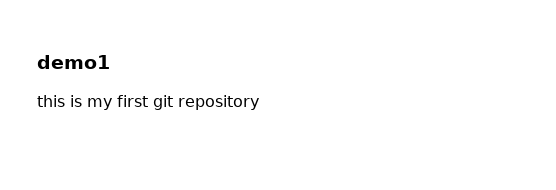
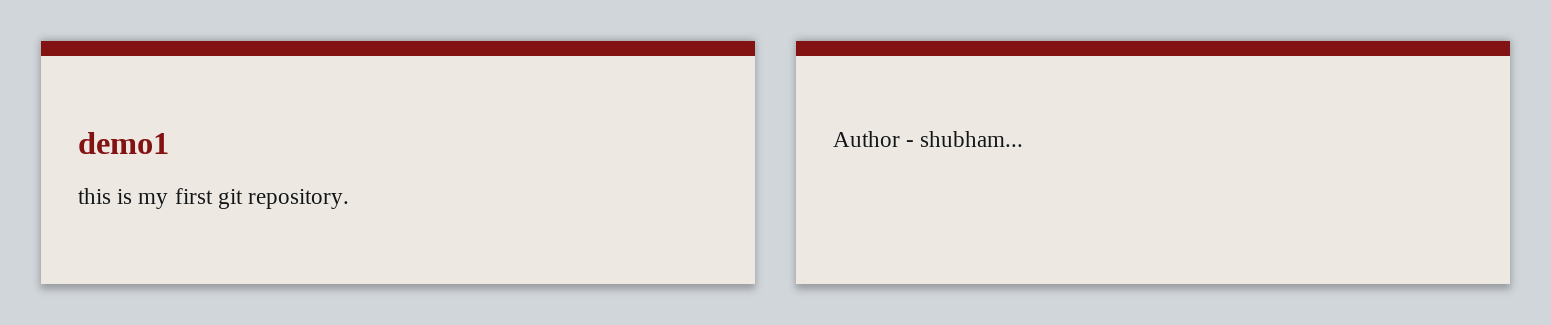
- this is my first git repository
+ this is my first git repository.
+ Author - shubham...

